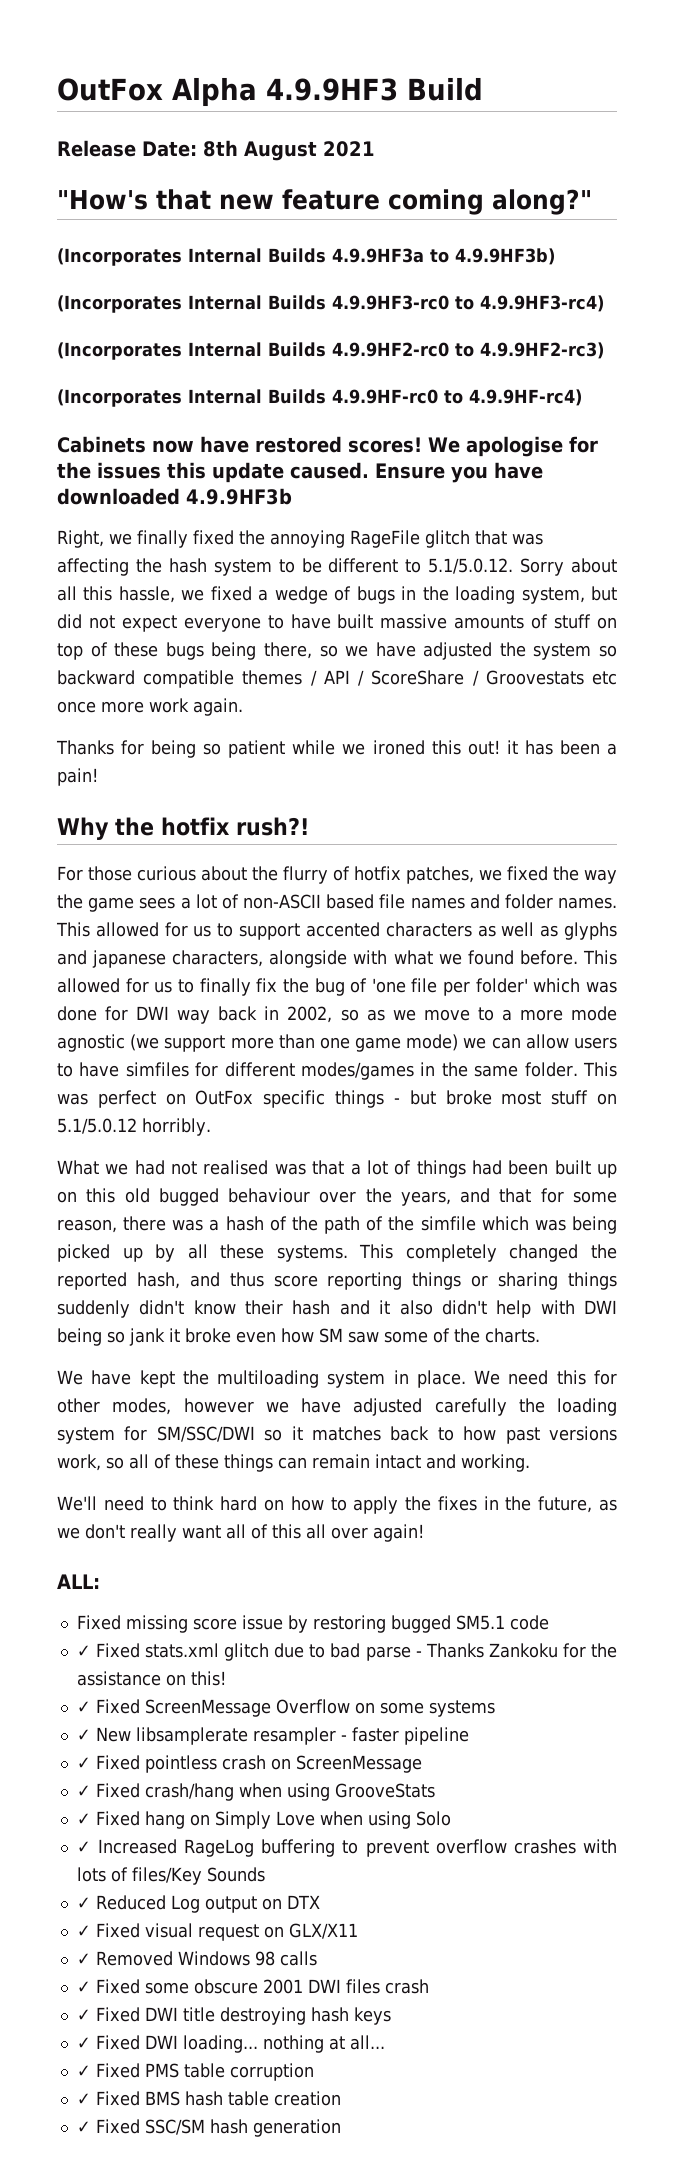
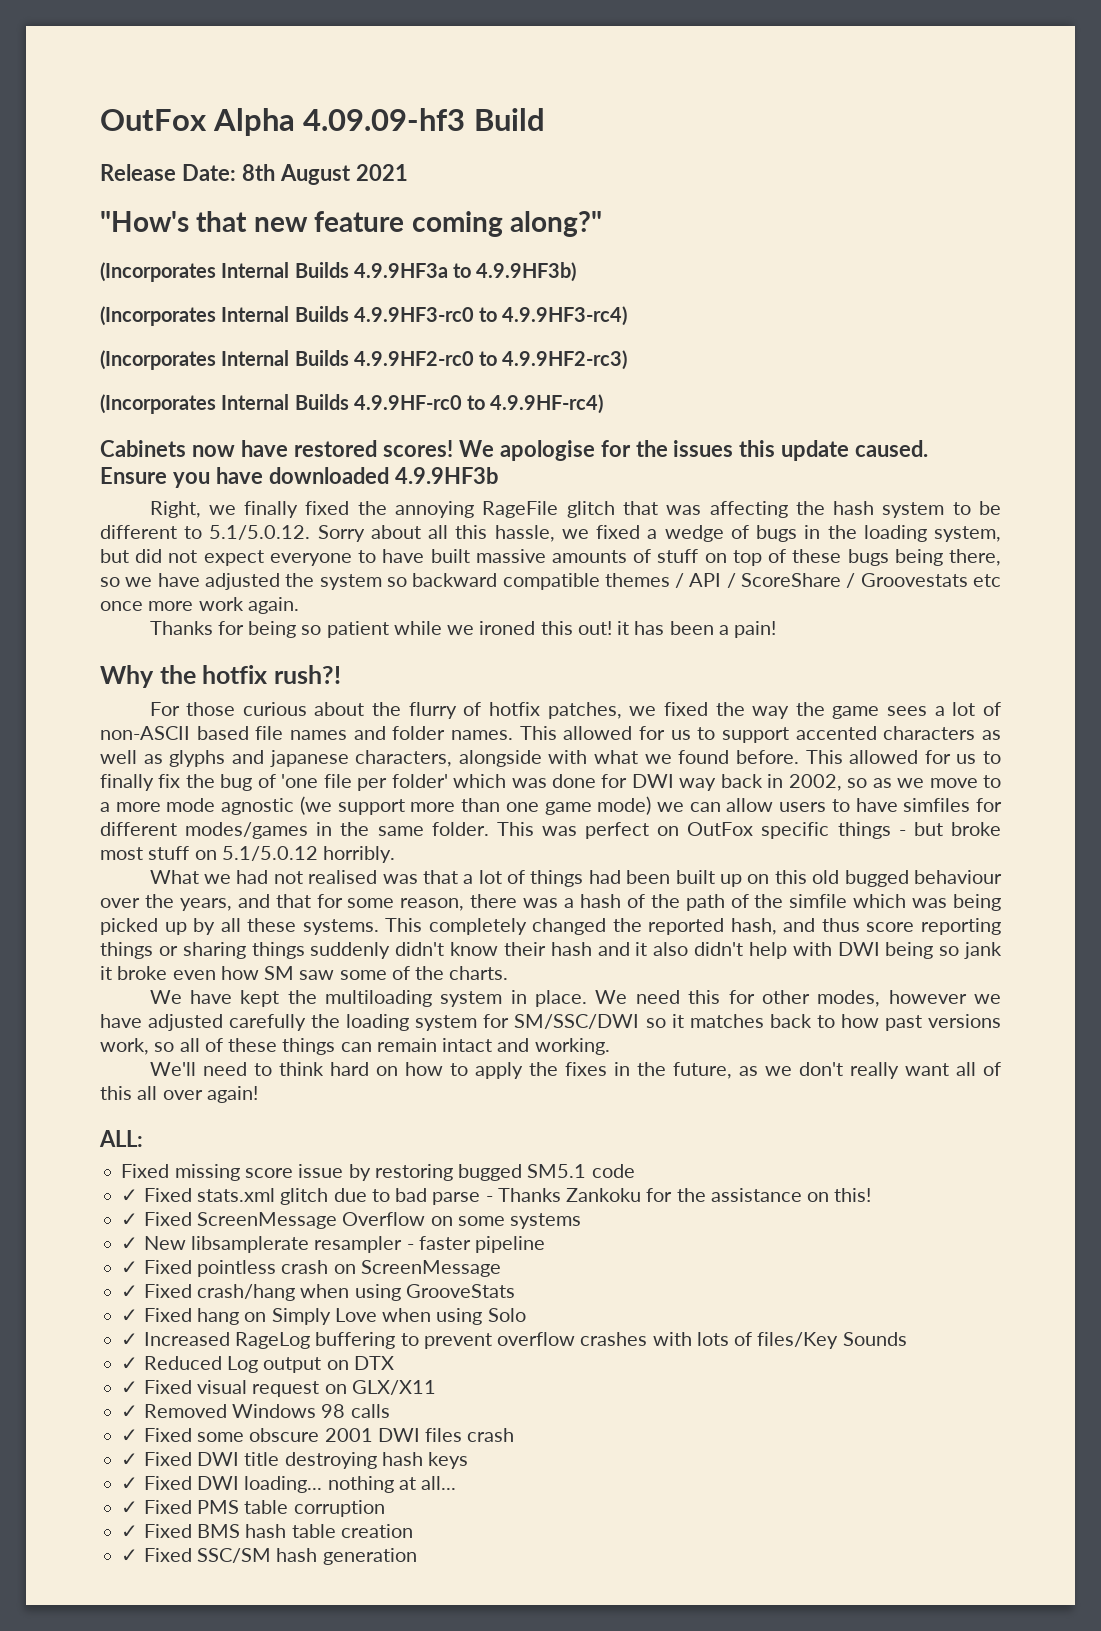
- OutFox Alpha 4.9.9HF3 Build
+ OutFox Alpha 4.09.09-hf3 Build

